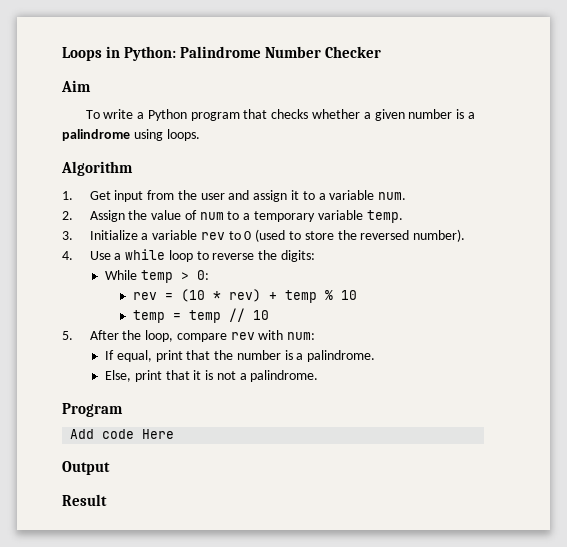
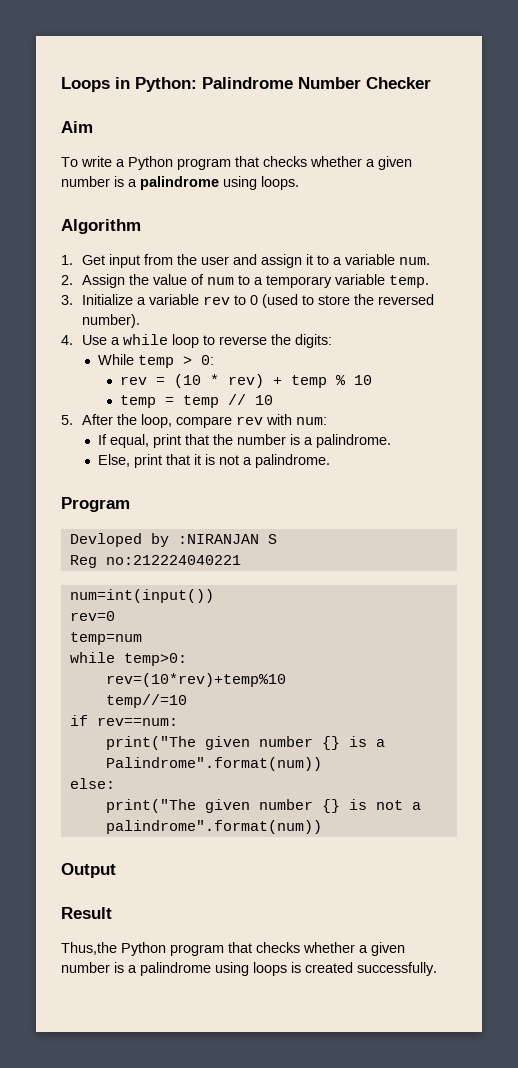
- Add code Here
+ Devloped by :NIRANJAN S
+ Reg no:212224040221
+ num=int(input())
+ rev=0
+ temp=num
+ while temp>0:
+ rev=(10*rev)+temp%10
+ temp//=10
+ if rev==num:
+ print("The given number {} is a Palindrome".format(num))
+ else:
+ print("The given number {} is not a palindrome".format(num))
  Output
  Result
+ Thus,the Python program that checks whether a given number is a palindrome using loops is created successfully.

